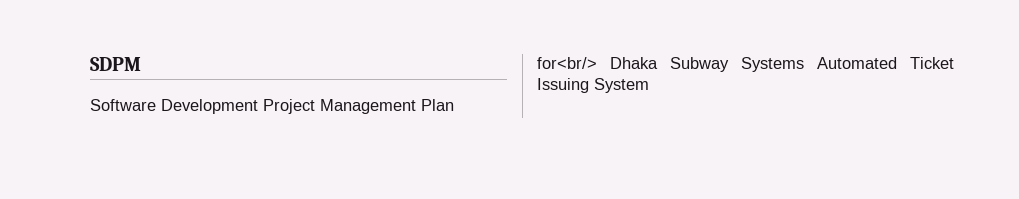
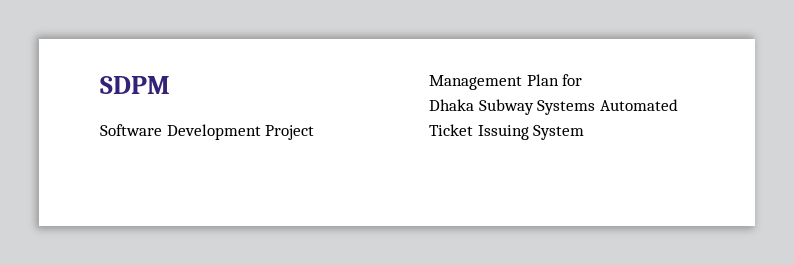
- Software Development Project Management Plan for<br/> Dhaka Subway Systems Automated Ticket Issuing System
+ Software Development Project Management Plan for
+ Dhaka Subway Systems Automated Ticket Issuing System

